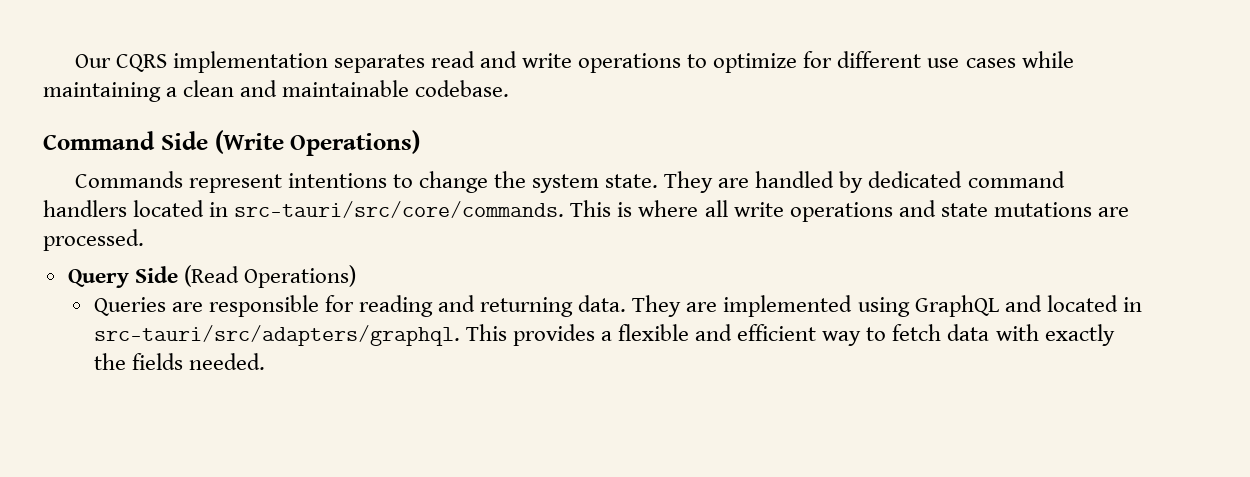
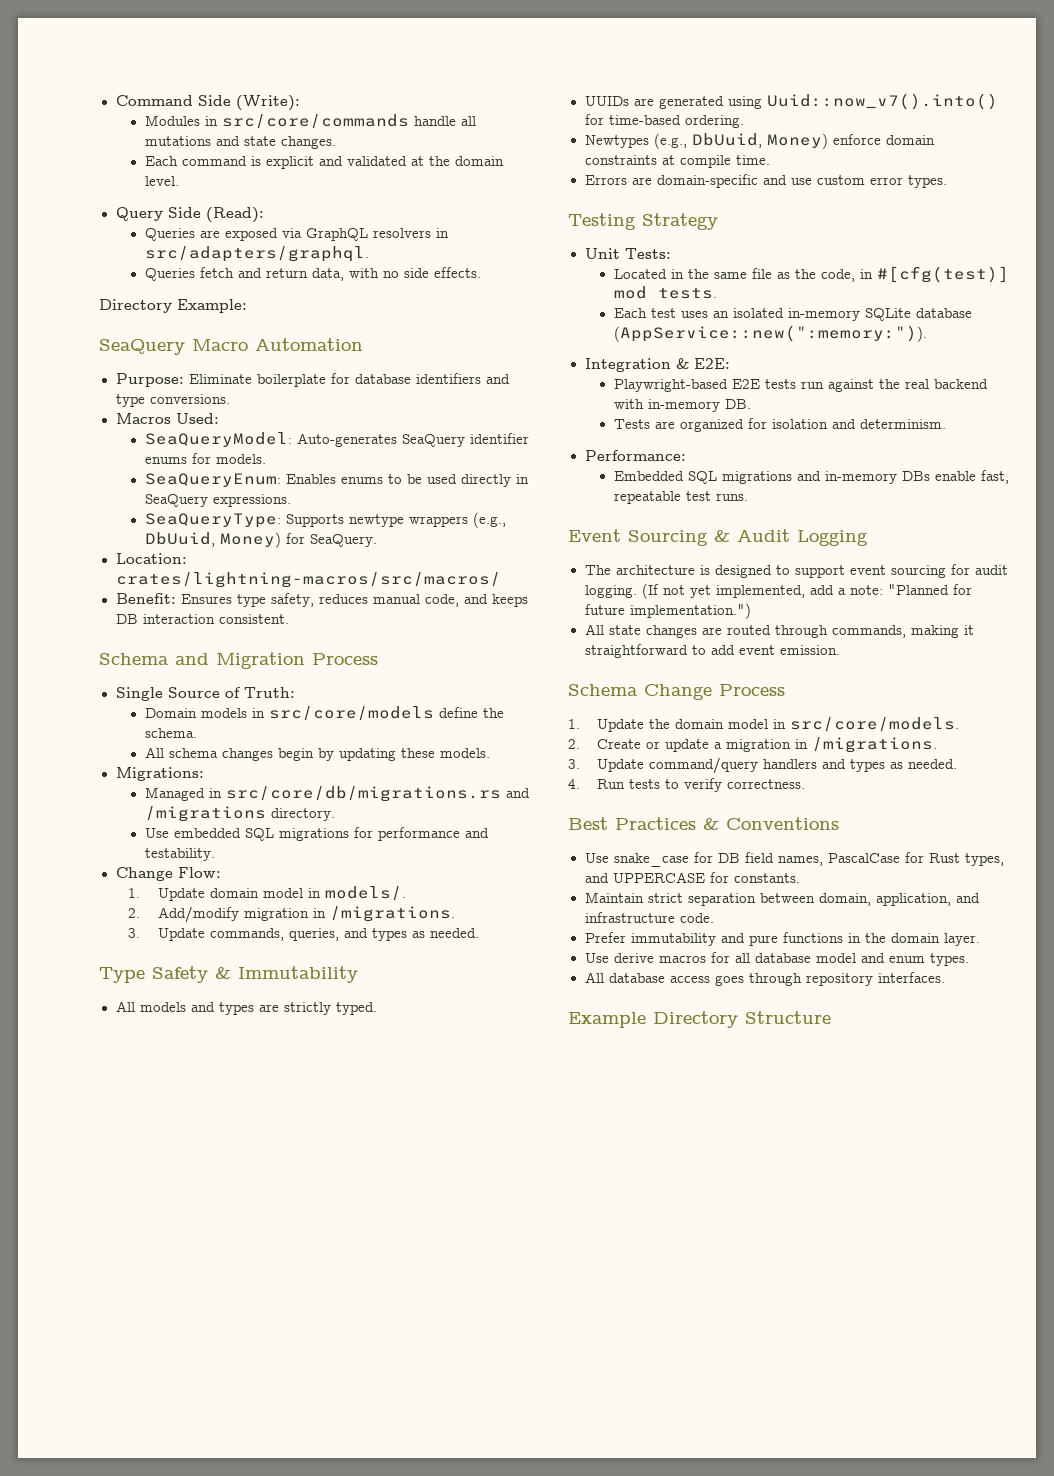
- Our CQRS implementation separates read and write operations to optimize for different use cases while maintaining a clean and maintainable codebase.
- Command Side (Write Operations)
- Commands represent intentions to change the system state. They are handled by dedicated command handlers located in src-tauri/src/core/commands. This is where all write operations and state mutations are processed.
+ Command Side (Write):
+ Modules in src/core/commands handle all mutations and state changes.
+ Each command is explicit and validated at the domain level.
- Query Side (Read Operations)
+ Query Side (Read):
- Queries are responsible for reading and returning data. They are implemented using GraphQL and located in src-tauri/src/adapters/graphql. This provides a flexible and efficient way to fetch data with exactly the fields needed.
+ Queries are exposed via GraphQL resolvers in src/adapters/graphql.
+ Queries fetch and return data, with no side effects.
+ Directory Example:
+ SeaQuery Macro Automation
+ Purpose: Eliminate boilerplate for database identifiers and type conversions.
+ Macros Used:
+ SeaQueryModel: Auto-generates SeaQuery identifier enums for models.
+ SeaQueryEnum: Enables enums to be used directly in SeaQuery expressions.
+ SeaQueryType: Supports newtype wrappers (e.g., DbUuid, Money) for SeaQuery.
+ Location: crates/lightning-macros/src/macros/
+ Benefit: Ensures type safety, reduces manual code, and keeps DB interaction consistent.
+ Schema and Migration Process
+ Single Source of Truth:
+ Domain models in src/core/models define the schema.
+ All schema changes begin by updating these models.
+ Migrations:
+ Managed in src/core/db/migrations.rs and /migrations directory.
+ Use embedded SQL migrations for performance and testability.
+ Change Flow:
+ 1. Update domain model in models/.
+ 2. Add/modify migration in /migrations.
+ 3. Update commands, queries, and types as needed.
+ Type Safety & Immutability
+ All models and types are strictly typed.
+ UUIDs are generated using Uuid::now_v7().into() for time-based ordering.
+ Newtypes (e.g., DbUuid, Money) enforce domain constraints at compile time.
+ Errors are domain-specific and use custom error types.
+ Testing Strategy
+ Unit Tests:
+ Located in the same file as the code, in #[cfg(test)] mod tests.
+ Each test uses an isolated in-memory SQLite database (AppService::new(":memory:")).
+ Integration & E2E:
+ Playwright-based E2E tests run against the real backend with in-memory DB.
+ Tests are organized for isolation and determinism.
+ Performance:
+ Embedded SQL migrations and in-memory DBs enable fast, repeatable test runs.
+ Event Sourcing & Audit Logging
+ The architecture is designed to support event sourcing for audit logging. (If not yet implemented, add a note: "Planned for future implementation.")
+ All state changes are routed through commands, making it straightforward to add event emission.
+ Schema Change Process
+ 1. Update the domain model in src/core/models.
+ 2. Create or update a migration in /migrations.
+ 3. Update command/query handlers and types as needed.
+ 4. Run tests to verify correctness.
+ Best Practices & Conventions
+ Use snake_case for DB field names, PascalCase for Rust types, and UPPERCASE for constants.
+ Maintain strict separation between domain, application, and infrastructure code.
+ Prefer immutability and pure functions in the domain layer.
+ Use derive macros for all database model and enum types.
+ All database access goes through repository interfaces.
+ Example Directory Structure

